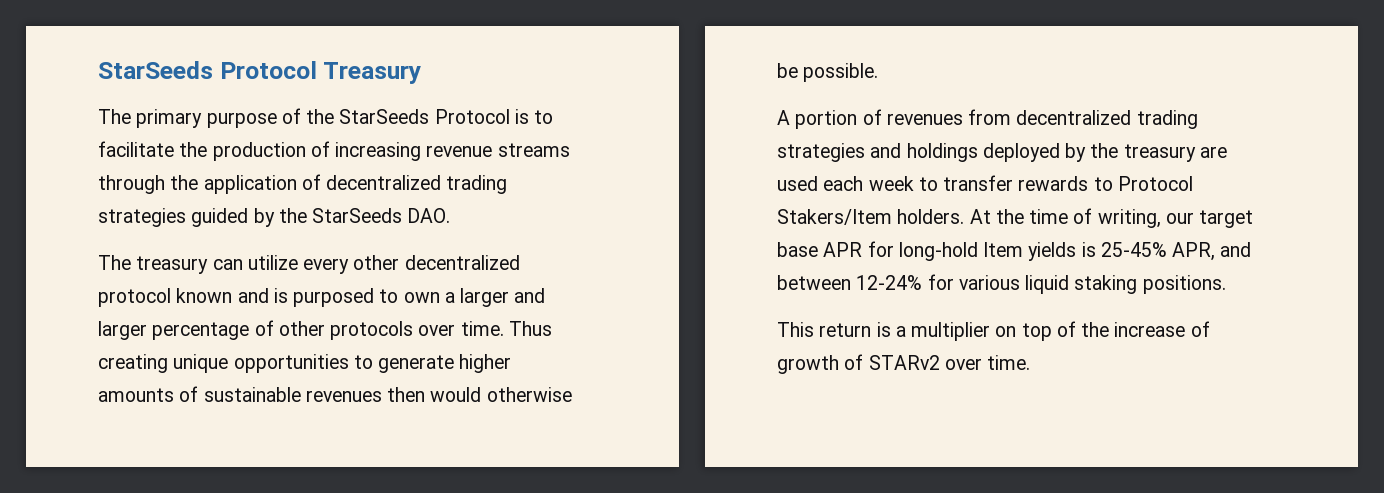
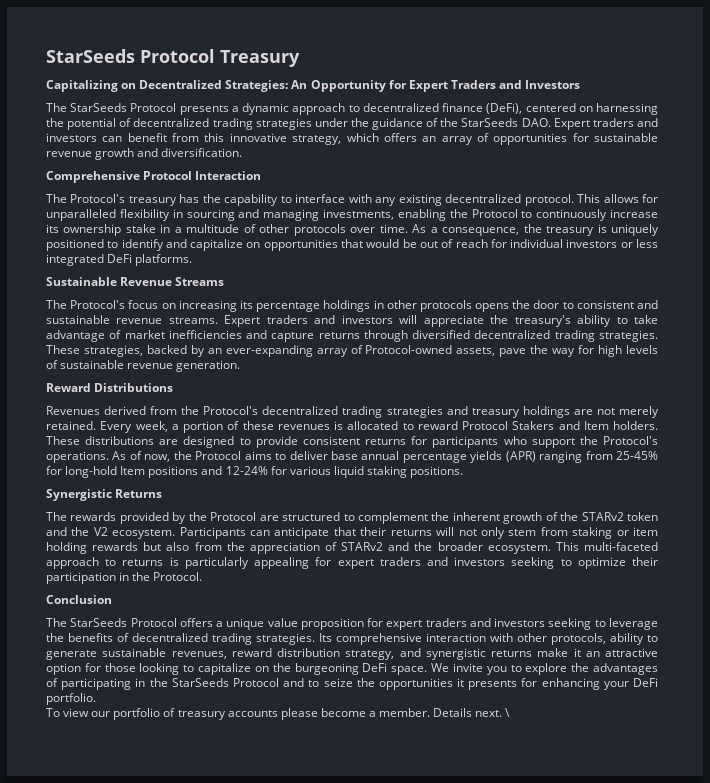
- The primary purpose of the StarSeeds Protocol is to facilitate the production of increasing revenue streams through the application of decentralized trading strategies guided by the StarSeeds DAO.
- The treasury can utilize every other decentralized protocol known and is purposed to own a larger and larger percentage of other protocols over time.
+ Capitalizing on Decentralized Strategies: An Opportunity for Expert Traders and Investors
+ The StarSeeds Protocol presents a dynamic approach to decentralized finance (DeFi), centered on harnessing the potential of decentralized trading strategies under the guidance of the StarSeeds DAO. Expert traders and investors can benefit from this innovative strategy, which offers an array of opportunities for sustainable revenue growth and diversification.
+ Comprehensive Protocol Interaction
+ The Protocol's treasury has the capability to interface with any existing decentralized protocol. This allows for unparalleled flexibility in sourcing and managing investments, enabling the Protocol to continuously increase its ownership stake in a multitude of other protocols over time.
- Thus creating unique opportunities to generate higher amounts of sustainable revenues then would otherwise be possible.
- A portion of revenues from decentralized trading strategies and holdings deployed by the treasury are used each week to transfer rewards to Protocol Stakers/Item holders. At the time of writing, our target base APR for long-hold Item yields is 25-45% APR, and between 12-24% for various liquid staking positions.
+ As a consequence, the treasury is uniquely positioned to identify and capitalize on opportunities that would be out of reach for individual investors or less integrated DeFi platforms.
+ Sustainable Revenue Streams
+ The Protocol's focus on increasing its percentage holdings in other protocols opens the door to consistent and sustainable revenue streams. Expert traders and investors will appreciate the treasury's ability to take advantage of market inefficiencies and capture returns through diversified decentralized trading strategies. These strategies, backed by an ever-expanding array of Protocol-owned assets, pave the way for high levels of sustainable revenue generation.
+ Reward Distributions
+ Revenues derived from the Protocol's decentralized trading strategies and treasury holdings are not merely retained. Every week, a portion of these revenues is allocated to reward Protocol Stakers and Item holders. These distributions are designed to provide consistent returns for participants who support the Protocol's operations. As of now, the Protocol aims to deliver base annual percentage yields (APR) ranging from 25-45% for long-hold Item positions and 12-24% for various liquid staking positions.
- This return is a multiplier on top of the increase of growth of STARv2 over time.
+ Synergistic Returns
+ The rewards provided by the Protocol are structured to complement the inherent growth of the STARv2 token and the V2 ecosystem. Participants can anticipate that their returns will not only stem from staking or item holding rewards but also from the appreciation of STARv2 and the broader ecosystem. This multi-faceted approach to returns is particularly appealing for expert traders and investors seeking to optimize their participation in the Protocol.
+ Conclusion
+ The StarSeeds Protocol offers a unique value proposition for expert traders and investors seeking to leverage the benefits of decentralized trading strategies. Its comprehensive interaction with other protocols, ability to generate sustainable revenues, reward distribution strategy, and synergistic returns make it an attractive option for those looking to capitalize on the burgeoning DeFi space. We invite you to explore the advantages of participating in the StarSeeds Protocol and to seize the opportunities it presents for enhancing your DeFi portfolio.
+ To view our portfolio of treasury accounts please become a member. Details next. \

